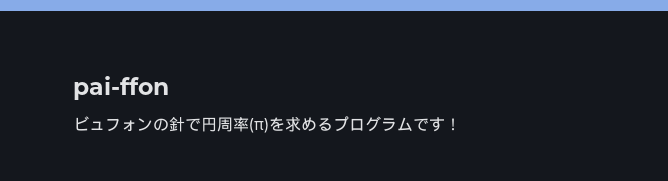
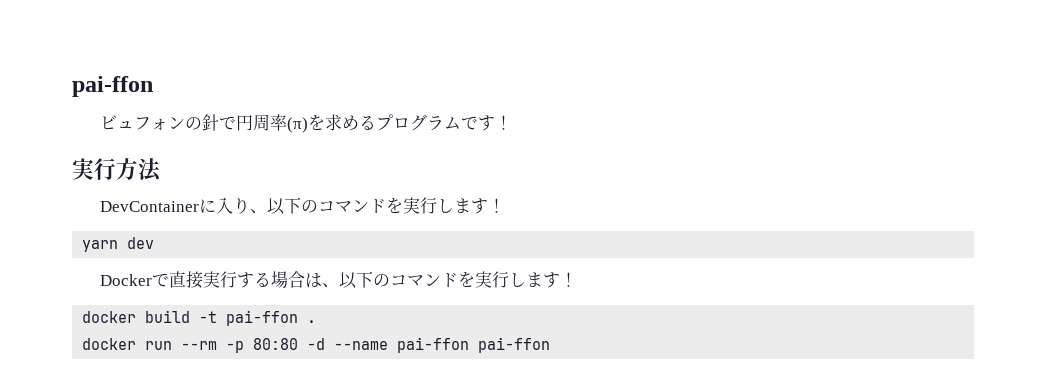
+ 実行方法
+ DevContainerに入り、以下のコマンドを実行します！
+ yarn dev
+ Dockerで直接実行する場合は、以下のコマンドを実行します！
+ docker build -t pai-ffon .
+ docker run --rm -p 80:80 -d --name pai-ffon pai-ffon

